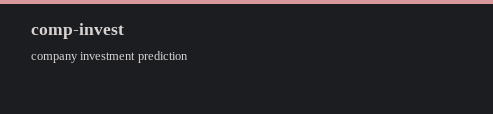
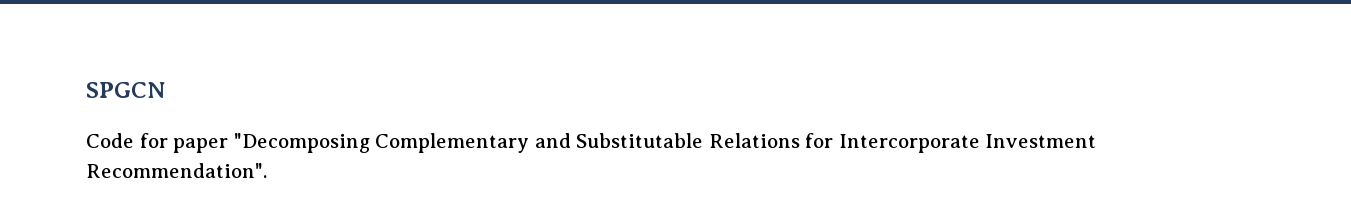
- comp-invest
- company investment prediction
+ SPGCN
+ Code for paper "Decomposing Complementary and Substitutable Relations for Intercorporate Investment Recommendation".

